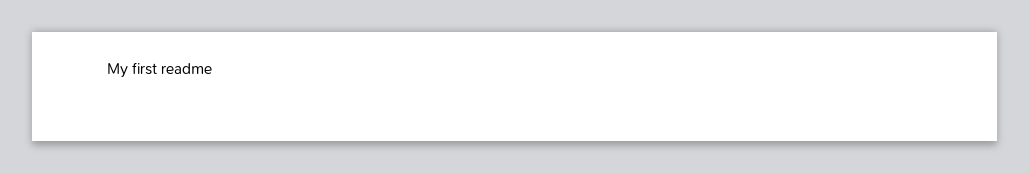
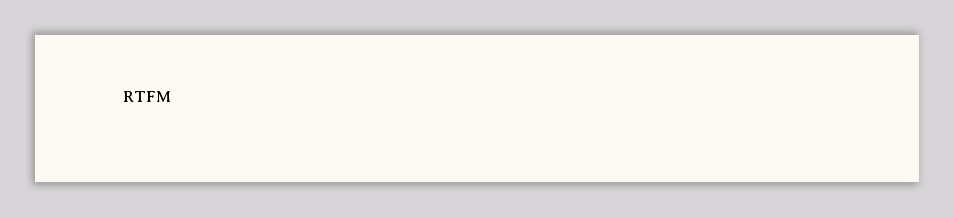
- My first readme
+ RTFM

